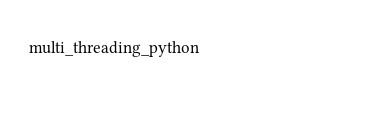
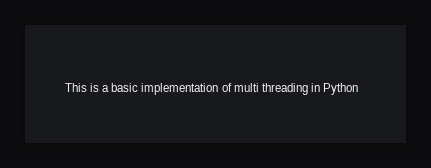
- multi_threading_python
+ This is a basic implementation of multi threading in Python

